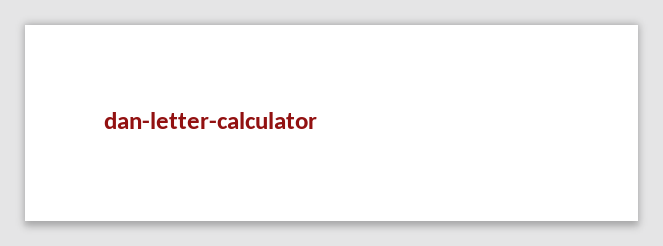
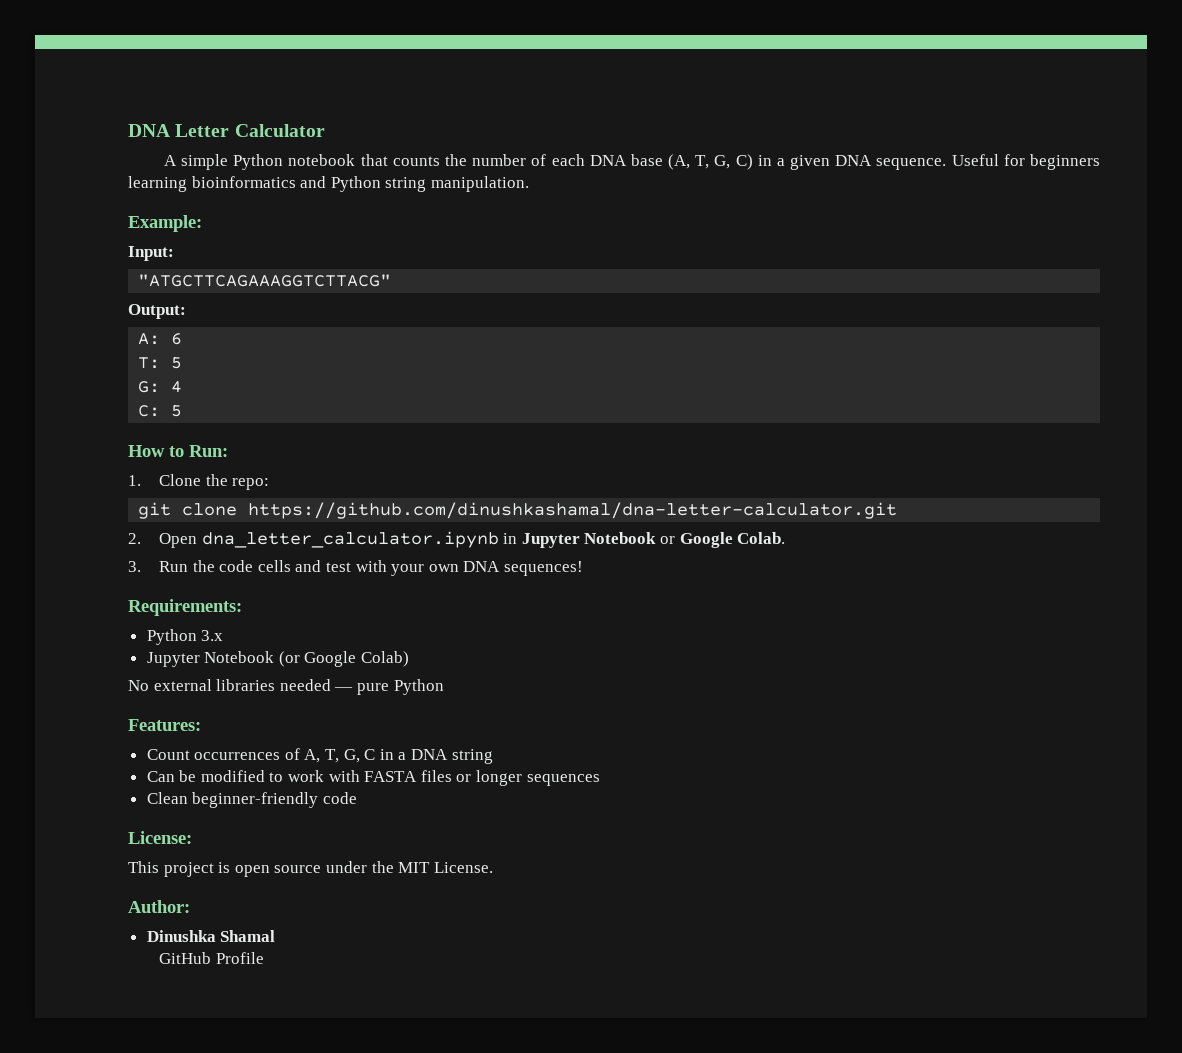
- dan-letter-calculator
+ DNA Letter Calculator
+ A simple Python notebook that counts the number of each DNA base (A, T, G, C) in a given DNA sequence. Useful for beginners learning bioinformatics and Python string manipulation.
+ Example:
+ Input:
+ "ATGCTTCAGAAAGGTCTTACG"
+ Output:
+ A: 6
+ T: 5
+ G: 4
+ C: 5
+ How to Run:
+ 1. Clone the repo:
+ git clone https://github.com/dinushkashamal/dna-letter-calculator.git
+ 2. Open dna_letter_calculator.ipynb in Jupyter Notebook or Google Colab.
+ 3. Run the code cells and test with your own DNA sequences!
+ Requirements:
+ Python 3.x
+ Jupyter Notebook (or Google Colab)
+ No external libraries needed — pure Python
+ Features:
+ Count occurrences of A, T, G, C in a DNA string
+ Can be modified to work with FASTA files or longer sequences
+ Clean beginner-friendly code
+ License:
+ This project is open source under the MIT License.
+ Author:
+ Dinushka Shamal
+ GitHub Profile

